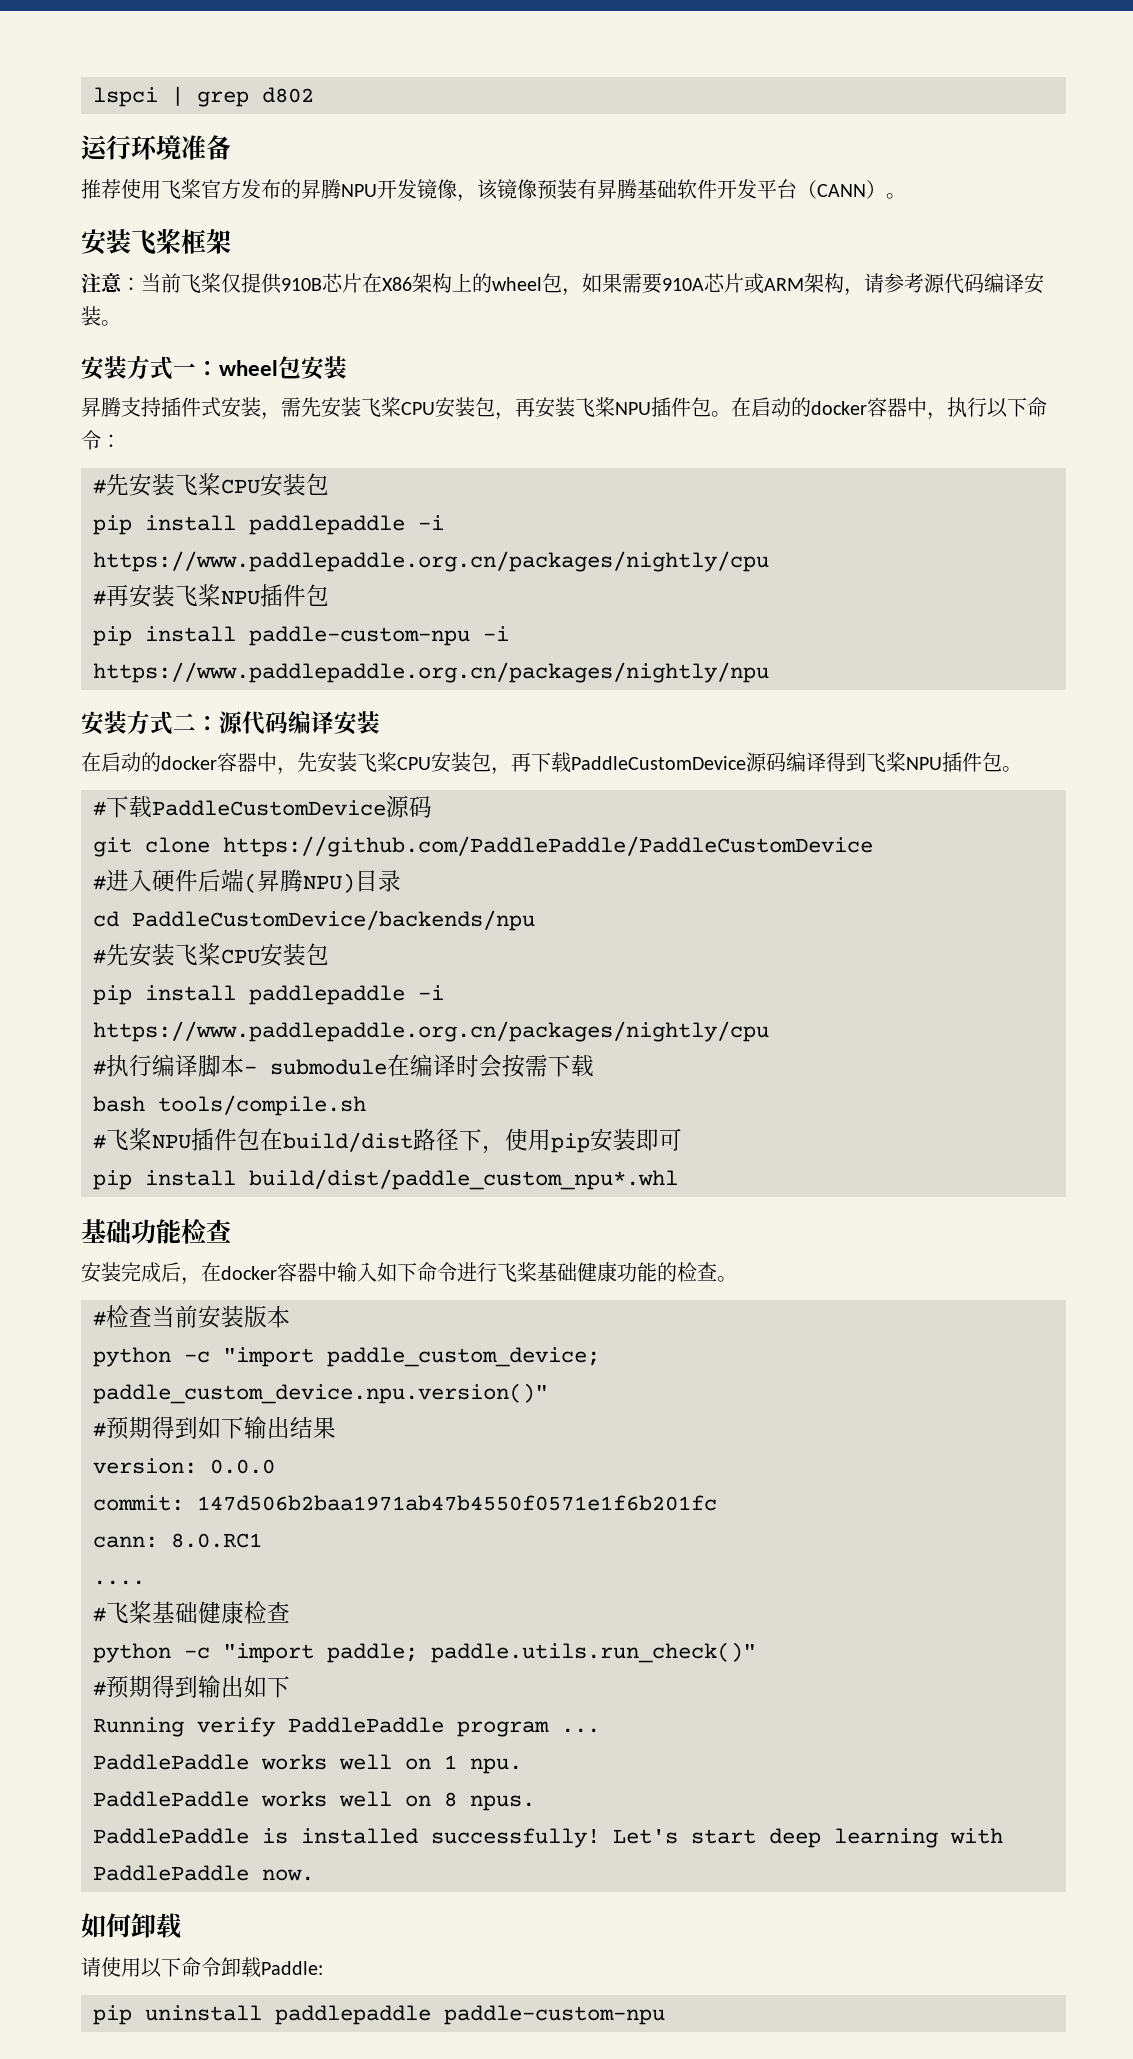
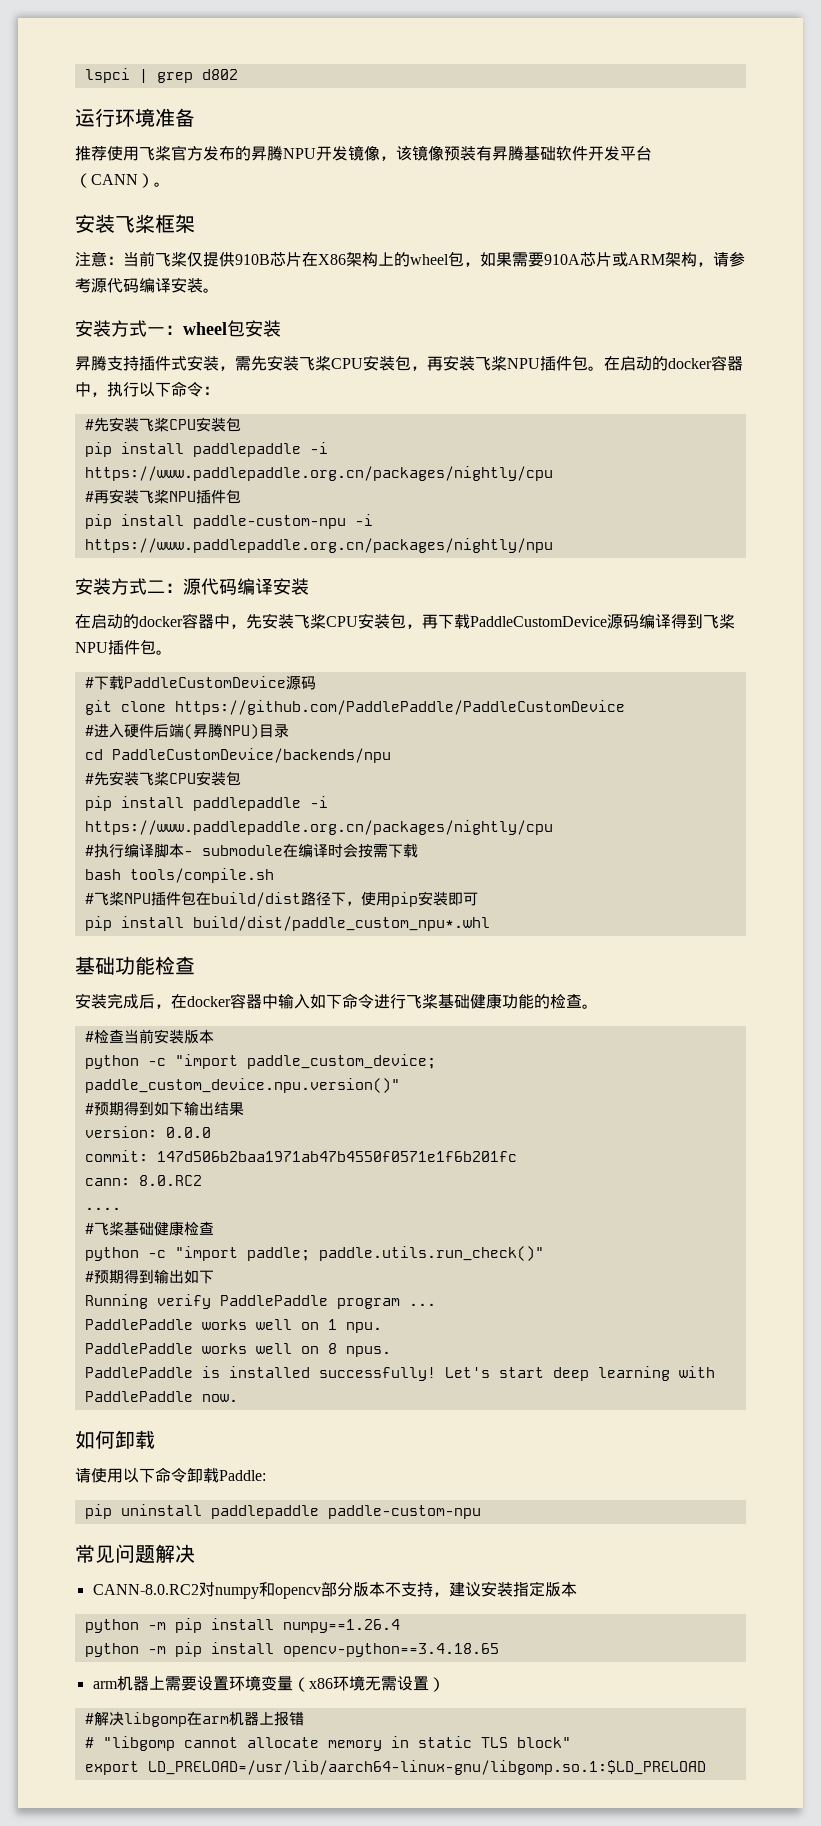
- cann: 8.0.RC1
+ cann: 8.0.RC2
+ 常见问题解决
+ CANN-8.0.RC2对numpy和opencv部分版本不支持，建议安装指定版本
+ python -m pip install numpy==1.26.4
+ python -m pip install opencv-python==3.4.18.65
+ arm机器上需要设置环境变量（x86环境无需设置）
+ #解决libgomp在arm机器上报错
+ # "libgomp cannot allocate memory in static TLS block"
+ export LD_PRELOAD=/usr/lib/aarch64-linux-gnu/libgomp.so.1:$LD_PRELOAD

